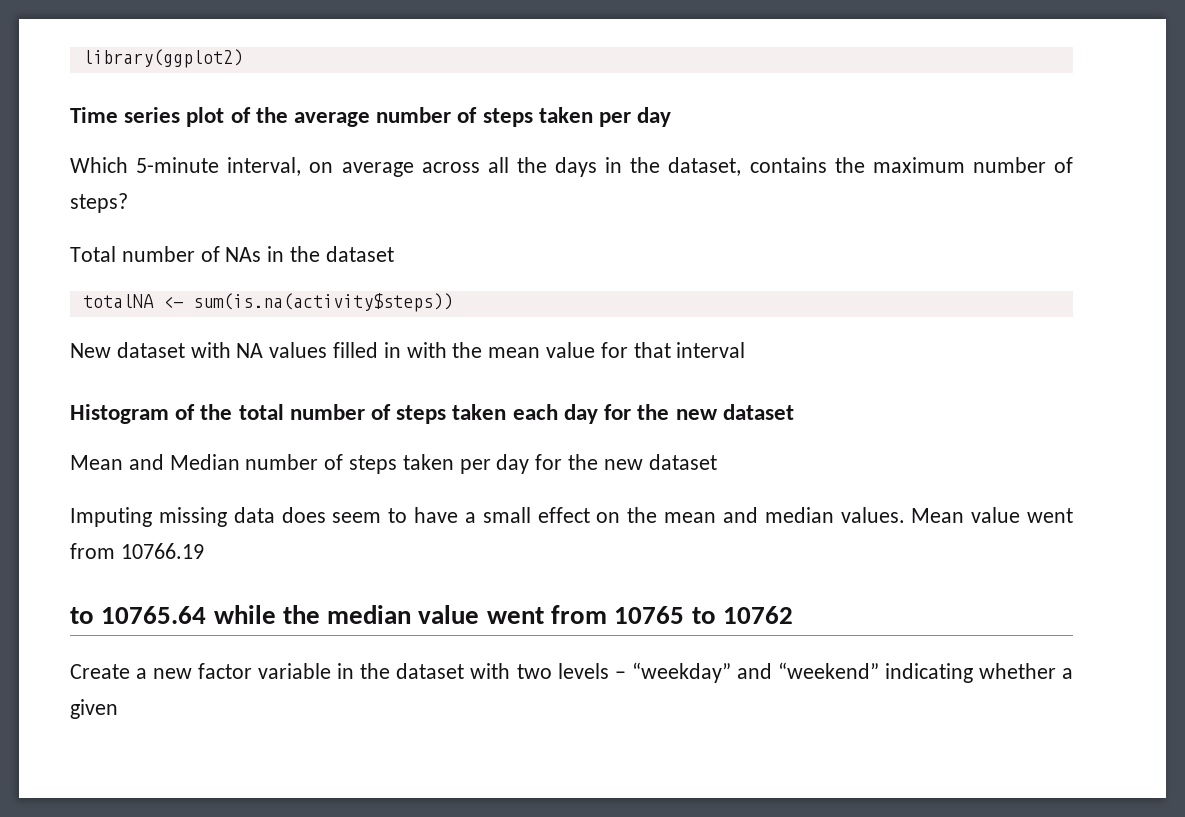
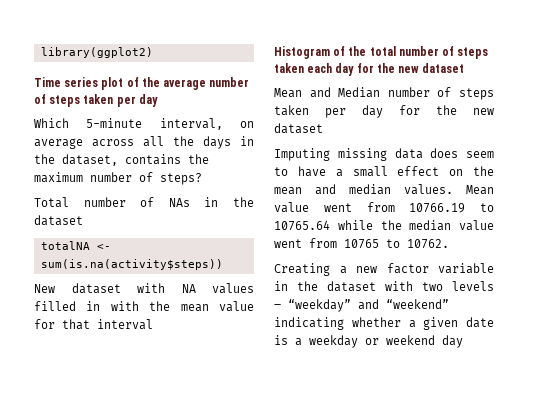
- Mean value went from 10766.19
- to 10765.64 while the median value went from 10765 to 10762
- Create a new factor variable in the dataset with two levels – “weekday” and “weekend” indicating whether a given
+ Mean value went from 10766.19 to 10765.64 while the median value went from 10765 to 10762.
+ Creating a new factor variable in the dataset with two levels – “weekday” and “weekend” indicating whether a given date is a weekday or weekend day

